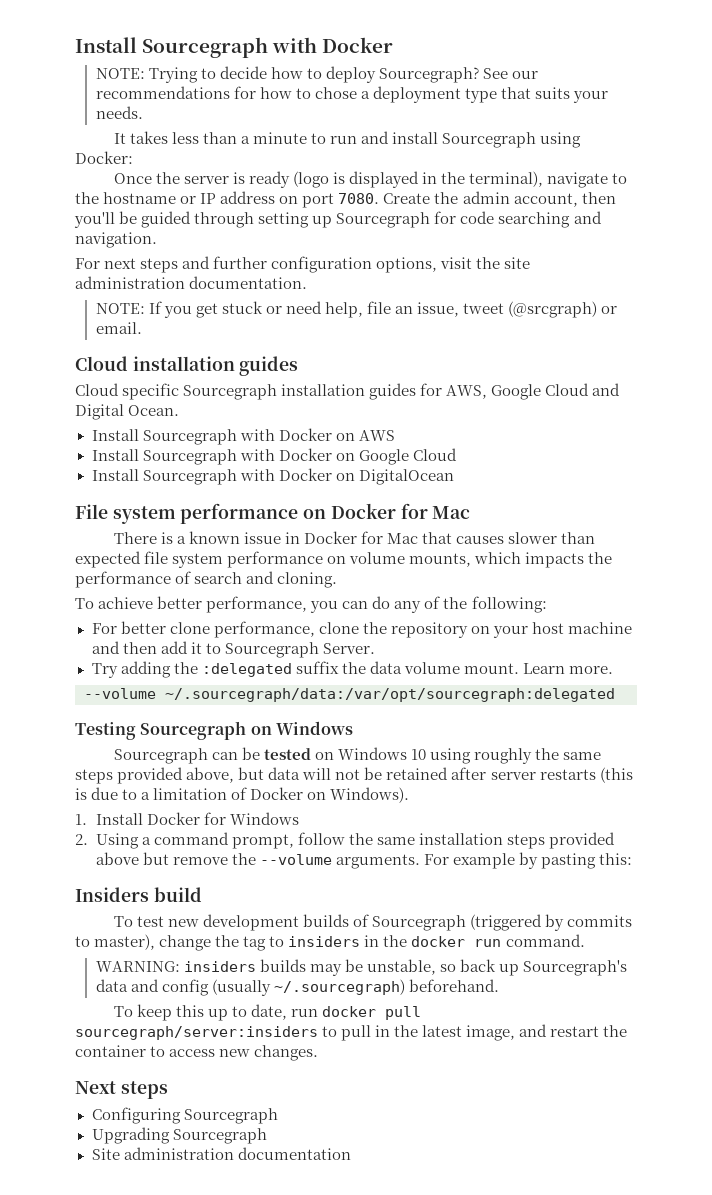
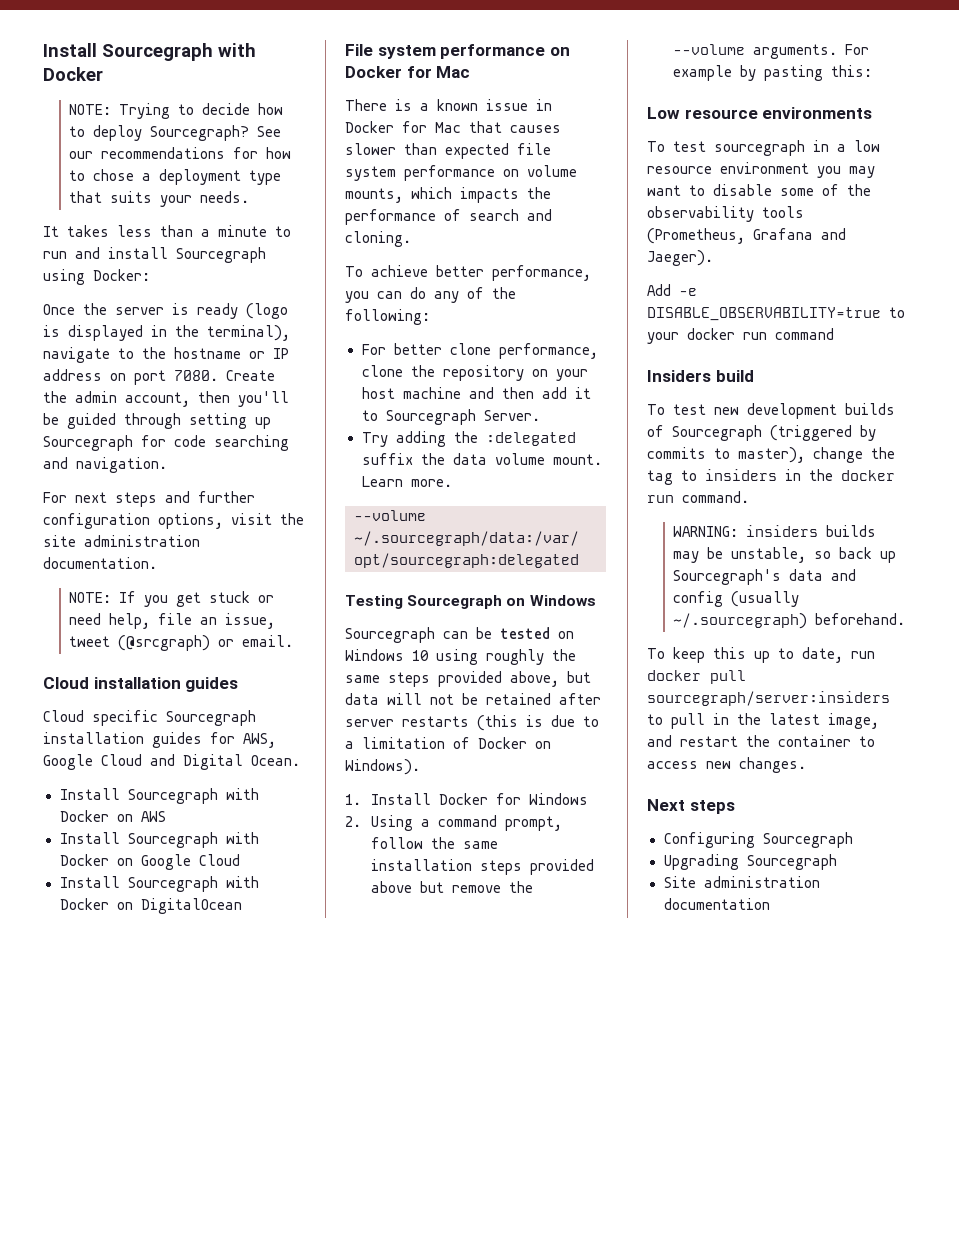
+ Low resource environments
+ To test sourcegraph in a low resource environment you may want to disable some of the observability tools (Prometheus, Grafana and Jaeger).
+ Add -e DISABLE_OBSERVABILITY=true to your docker run command

